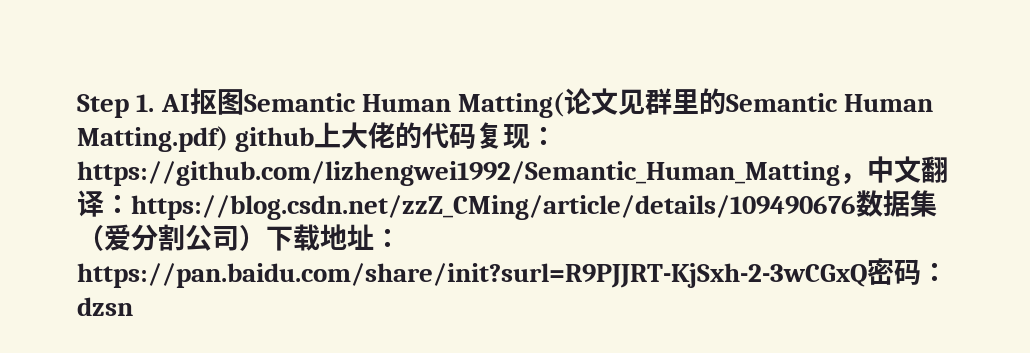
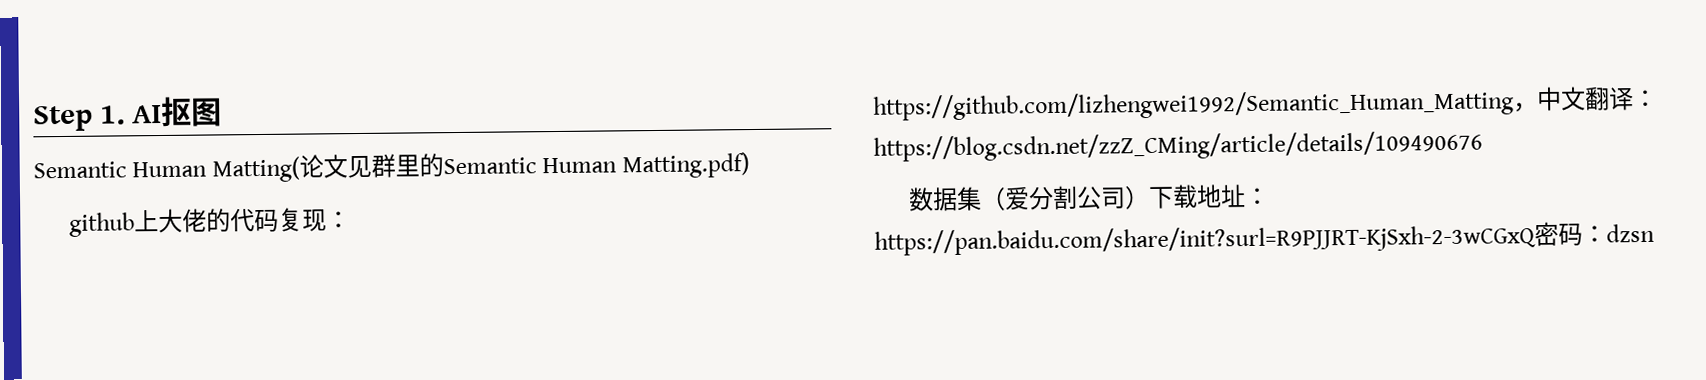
- Step 1. AI抠图Semantic Human Matting(论文见群里的Semantic Human Matting.pdf) github上大佬的代码复现：https://github.com/lizhengwei1992/Semantic_Human_Matting，中文翻译：https://blog.csdn.net/zzZ_CMing/article/details/109490676数据集（爱分割公司）下载地址：https://pan.baidu.com/share/init?surl=R9PJJRT-KjSxh-2-3wCGxQ密码：dzsn
+ Step 1. AI抠图
+ Semantic Human Matting(论文见群里的Semantic Human Matting.pdf)
+ github上大佬的代码复现：https://github.com/lizhengwei1992/Semantic_Human_Matting，中文翻译：https://blog.csdn.net/zzZ_CMing/article/details/109490676
+ 数据集（爱分割公司）下载地址：https://pan.baidu.com/share/init?surl=R9PJJRT-KjSxh-2-3wCGxQ密码：dzsn

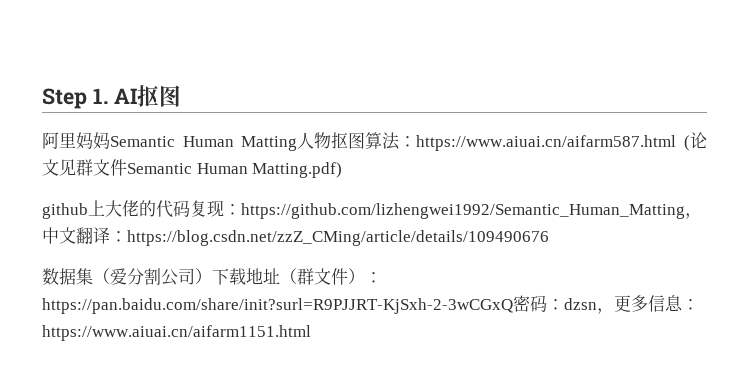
- Semantic Human Matting(论文见群里的Semantic Human Matting.pdf)
+ 阿里妈妈Semantic Human Matting人物抠图算法：https://www.aiuai.cn/aifarm587.html (论文见群文件Semantic Human Matting.pdf)
- 数据集（爱分割公司）下载地址：https://pan.baidu.com/share/init?surl=R9PJJRT-KjSxh-2-3wCGxQ密码：dzsn
+ 数据集（爱分割公司）下载地址（群文件）：https://pan.baidu.com/share/init?surl=R9PJJRT-KjSxh-2-3wCGxQ密码：dzsn，更多信息：https://www.aiuai.cn/aifarm1151.html

